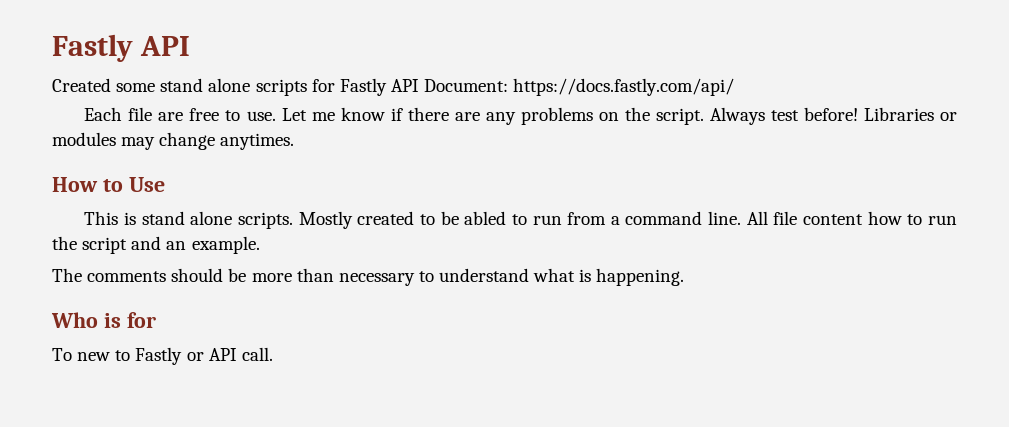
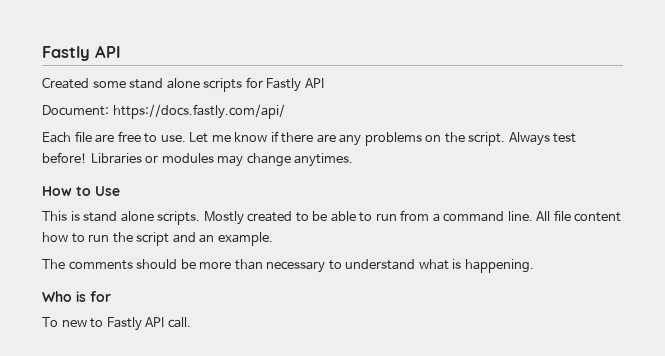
- Created some stand alone scripts for Fastly API Document: https://docs.fastly.com/api/
+ Created some stand alone scripts for Fastly API
+ Document: https://docs.fastly.com/api/
- Mostly created to be abled to run from a command line.
+ Mostly created to be able to run from a command line.
- To new to Fastly or API call.
+ To new to Fastly API call.

